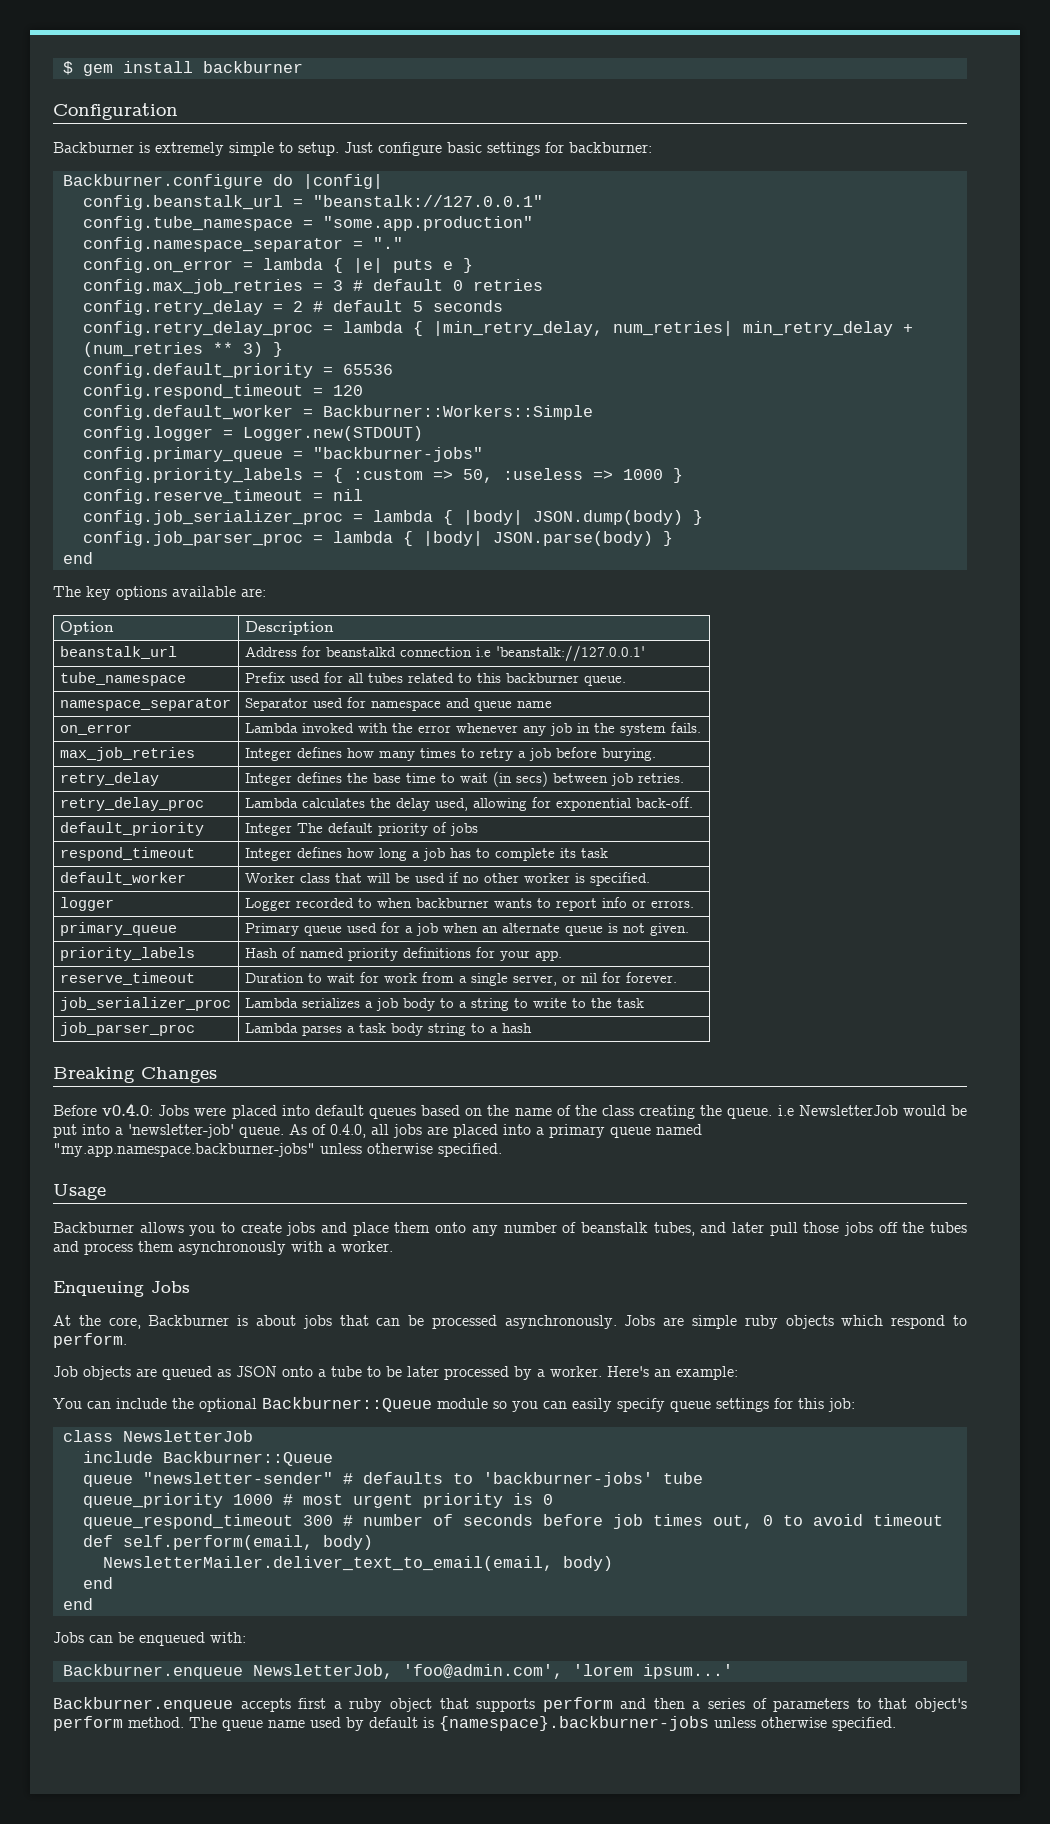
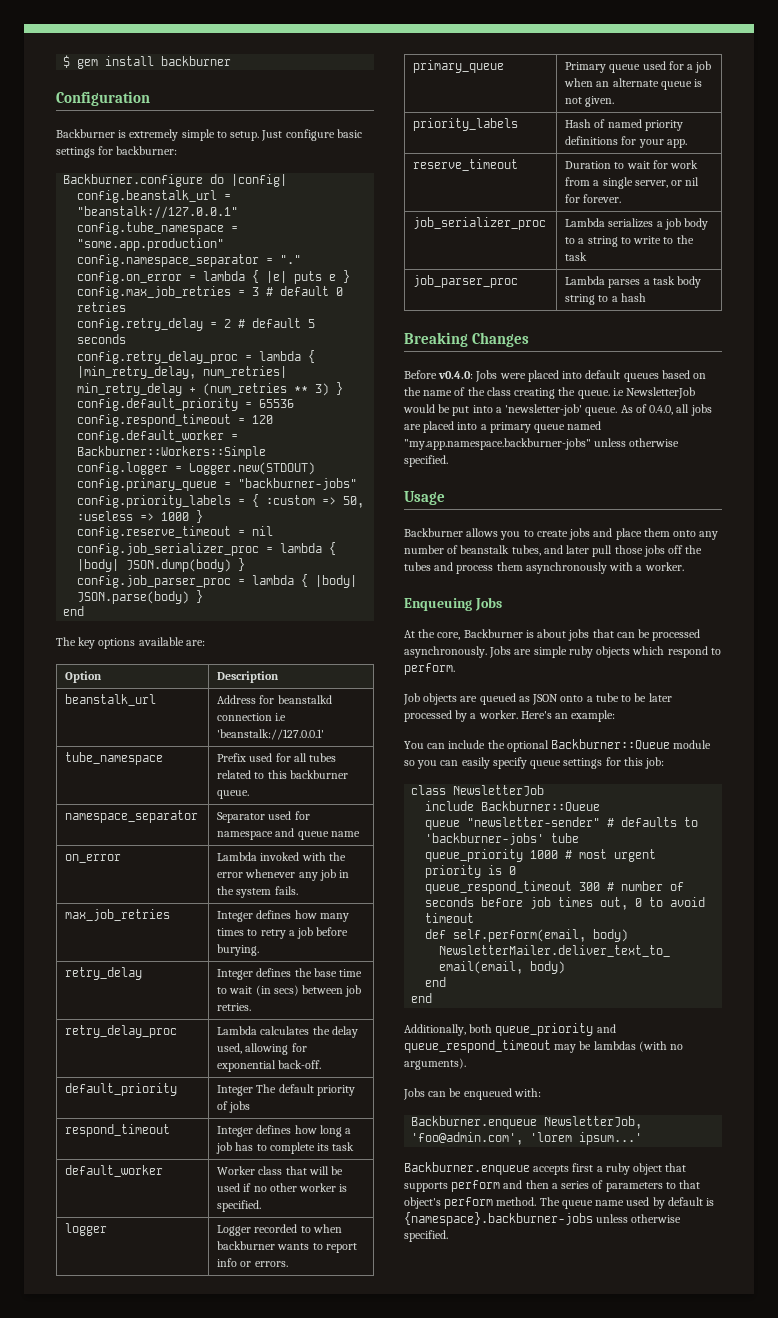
+ Additionally, both queue_priority and queue_respond_timeout may be lambdas (with no arguments).

